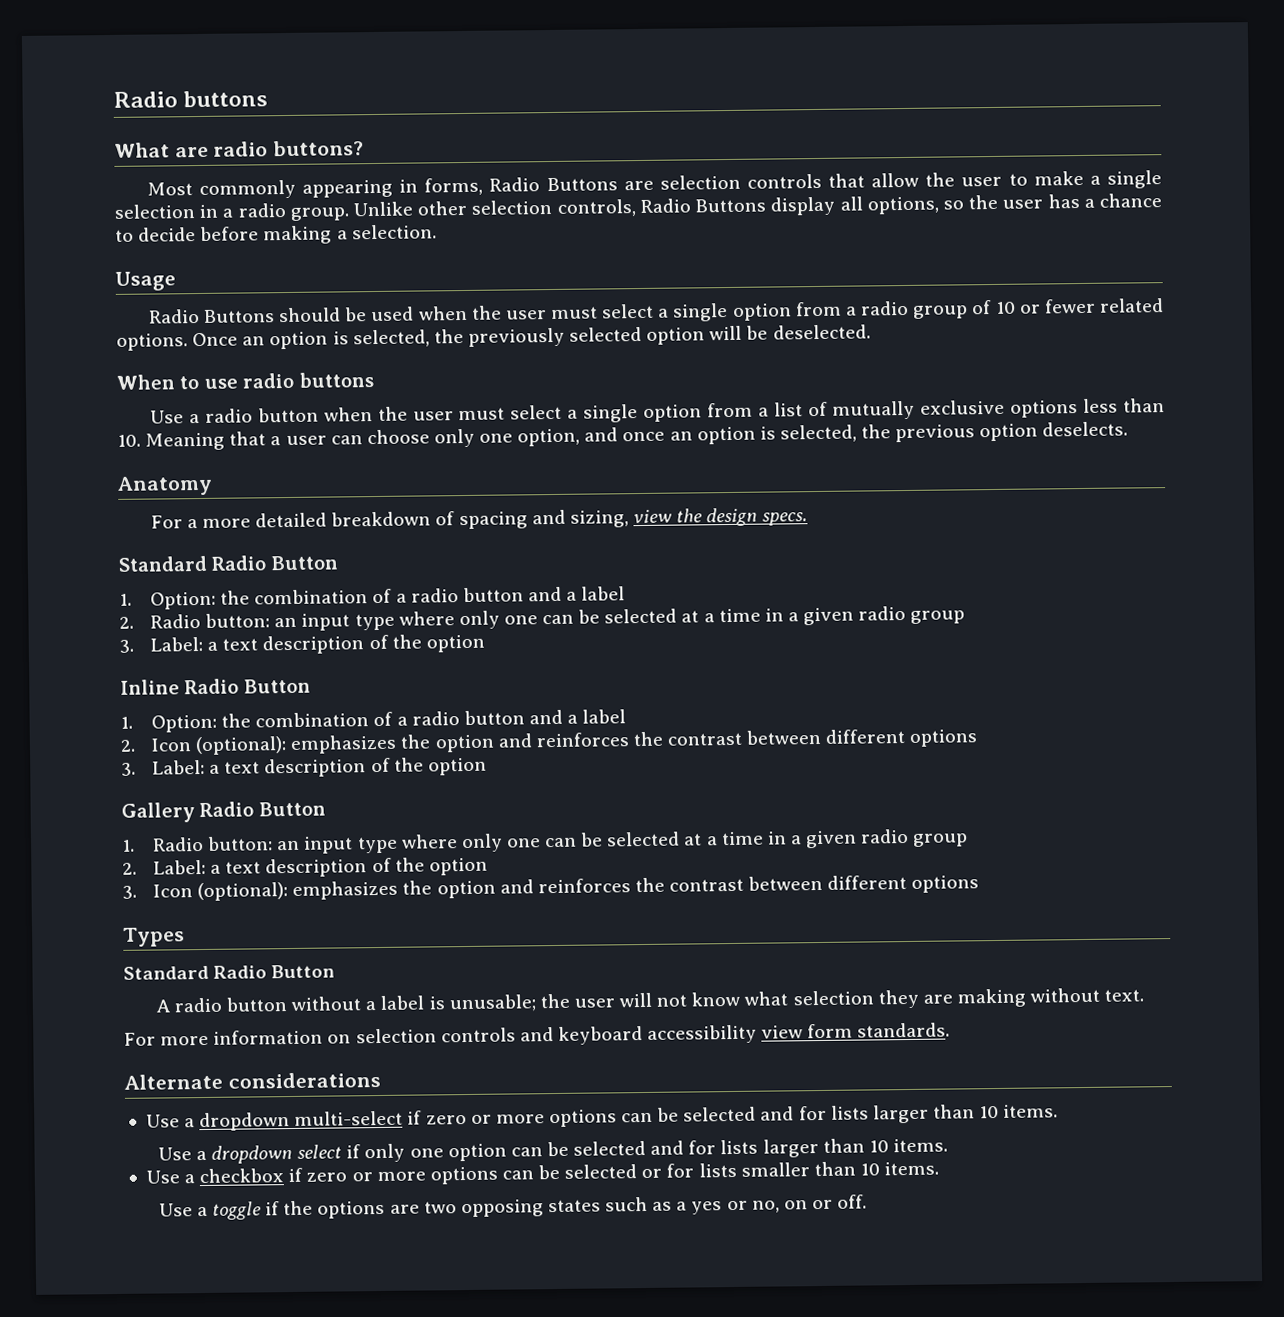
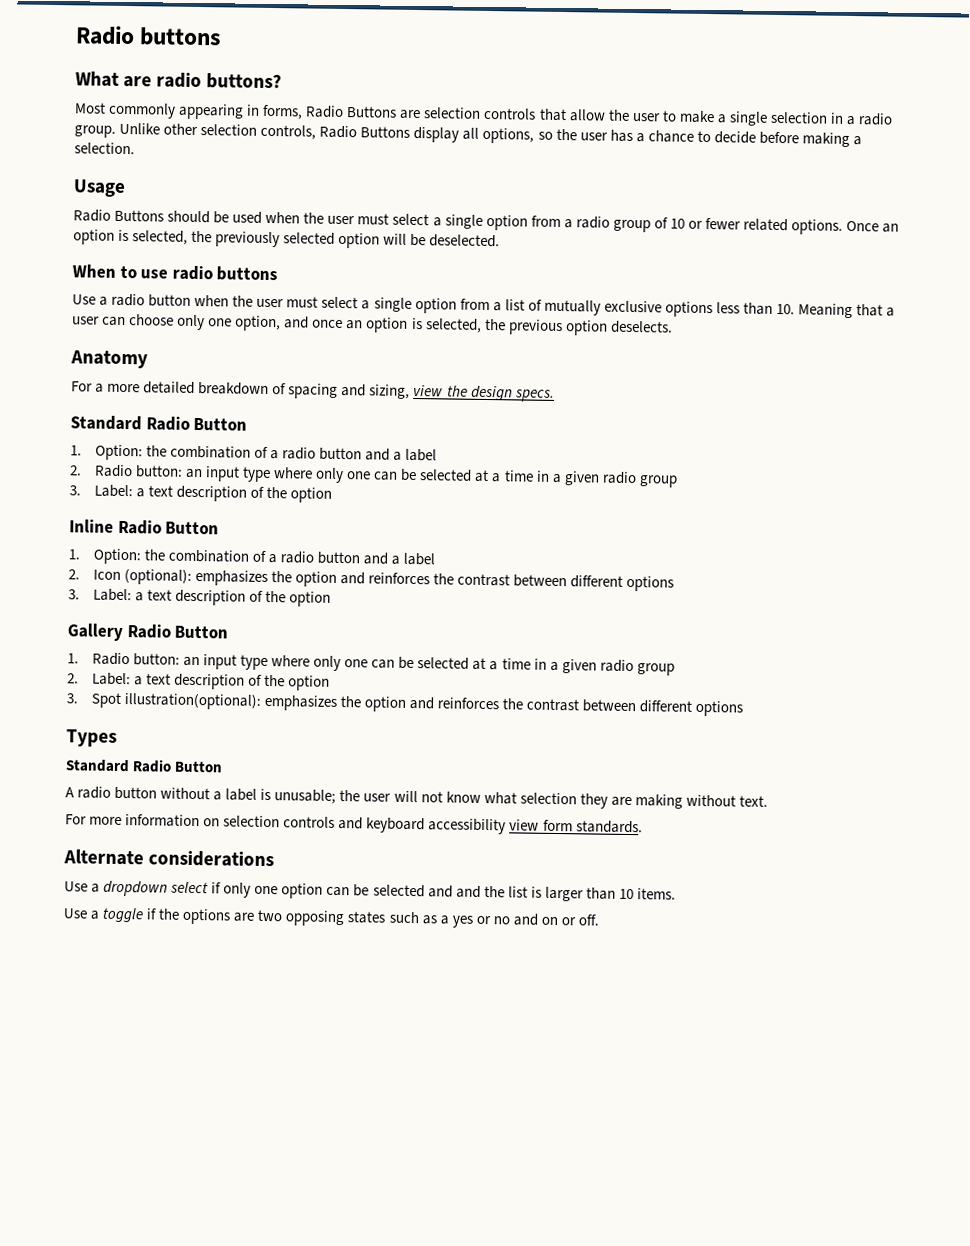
- 3. Icon (optional): emphasizes the option and reinforces the contrast between different options
+ 3. Spot illustration(optional): emphasizes the option and reinforces the contrast between different options
- Use a dropdown multi-select if zero or more options can be selected and for lists larger than 10 items.
- Use a dropdown select if only one option can be selected and for lists larger than 10 items.
- Use a checkbox if zero or more options can be selected or for lists smaller than 10 items.
+ Use a dropdown select if only one option can be selected and and the list is larger than 10 items.
- Use a toggle if the options are two opposing states such as a yes or no, on or off.
+ Use a toggle if the options are two opposing states such as a yes or no and on or off.

